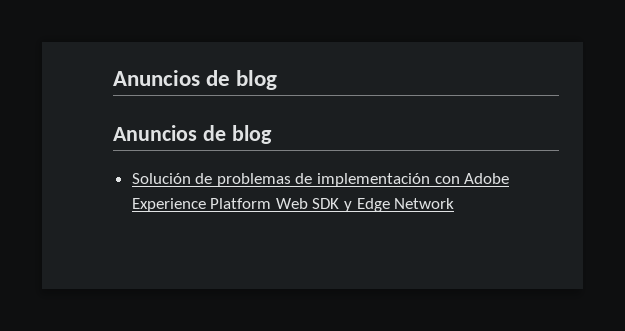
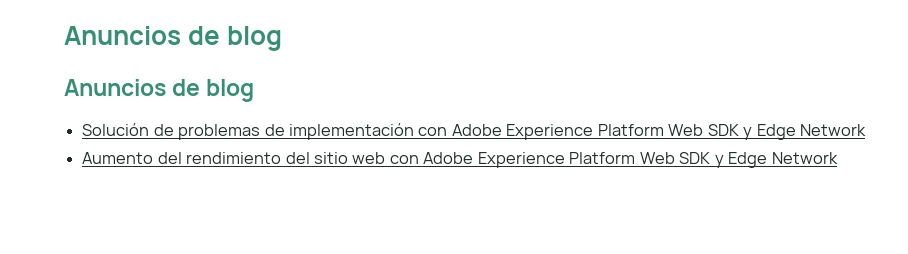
+ Aumento del rendimiento del sitio web con Adobe Experience Platform Web SDK y Edge Network

